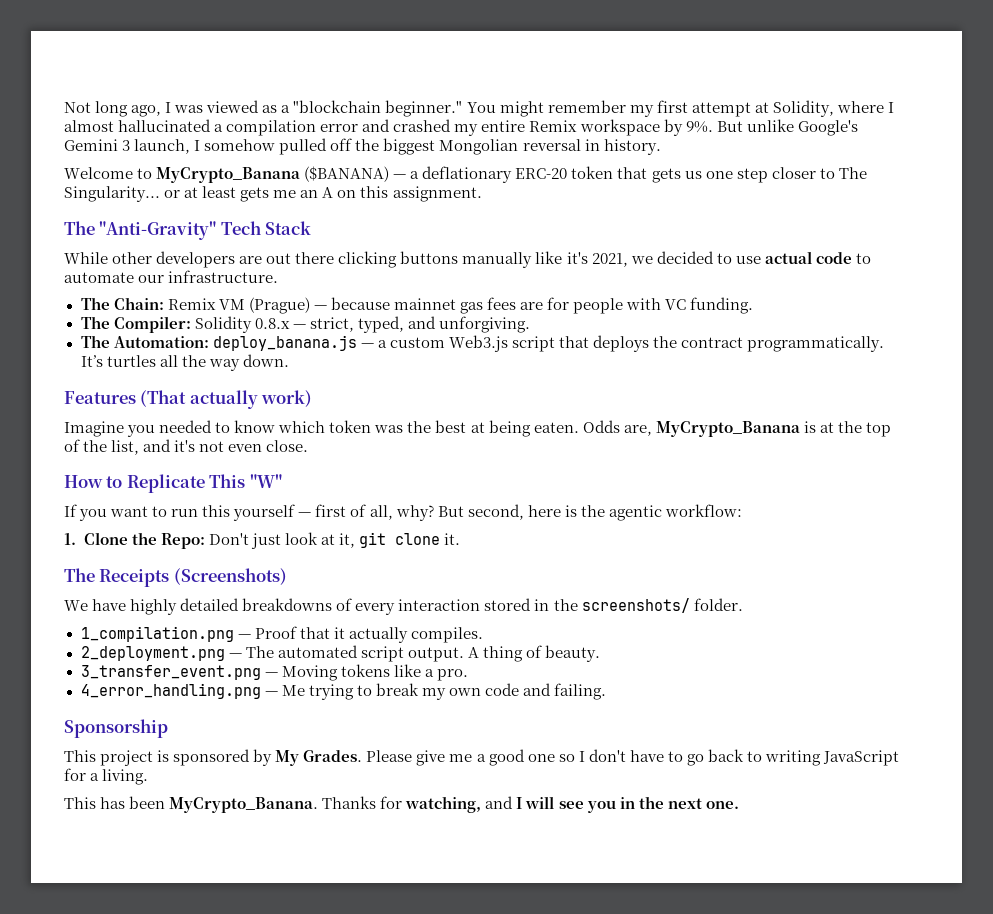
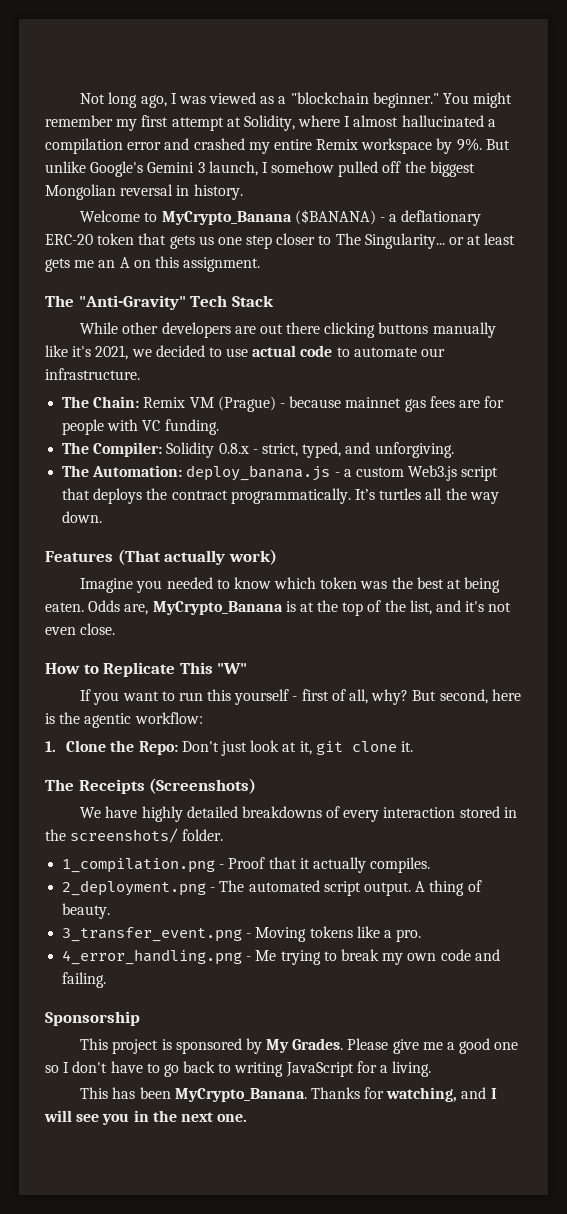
- Welcome to MyCrypto_Banana ($BANANA) — a deflationary ERC-20 token that gets us one step closer to The Singularity... or at least gets me an A on this assignment.
+ Welcome to MyCrypto_Banana ($BANANA) - a deflationary ERC-20 token that gets us one step closer to The Singularity... or at least gets me an A on this assignment.
- The Chain: Remix VM (Prague) — because mainnet gas fees are for people with VC funding.
+ The Chain: Remix VM (Prague) - because mainnet gas fees are for people with VC funding.
- The Compiler: Solidity 0.8.x — strict, typed, and unforgiving.
+ The Compiler: Solidity 0.8.x - strict, typed, and unforgiving.
- The Automation: deploy_banana.js — a custom Web3.js script that deploys the contract programmatically.
+ The Automation: deploy_banana.js - a custom Web3.js script that deploys the contract programmatically.
- If you want to run this yourself — first of all, why?
+ If you want to run this yourself - first of all, why?
- 1_compilation.png — Proof that it actually compiles.
+ 1_compilation.png - Proof that it actually compiles.
- 2_deployment.png — The automated script output.
+ 2_deployment.png - The automated script output.
- 3_transfer_event.png — Moving tokens like a pro.
+ 3_transfer_event.png - Moving tokens like a pro.
- 4_error_handling.png — Me trying to break my own code and failing.
+ 4_error_handling.png - Me trying to break my own code and failing.

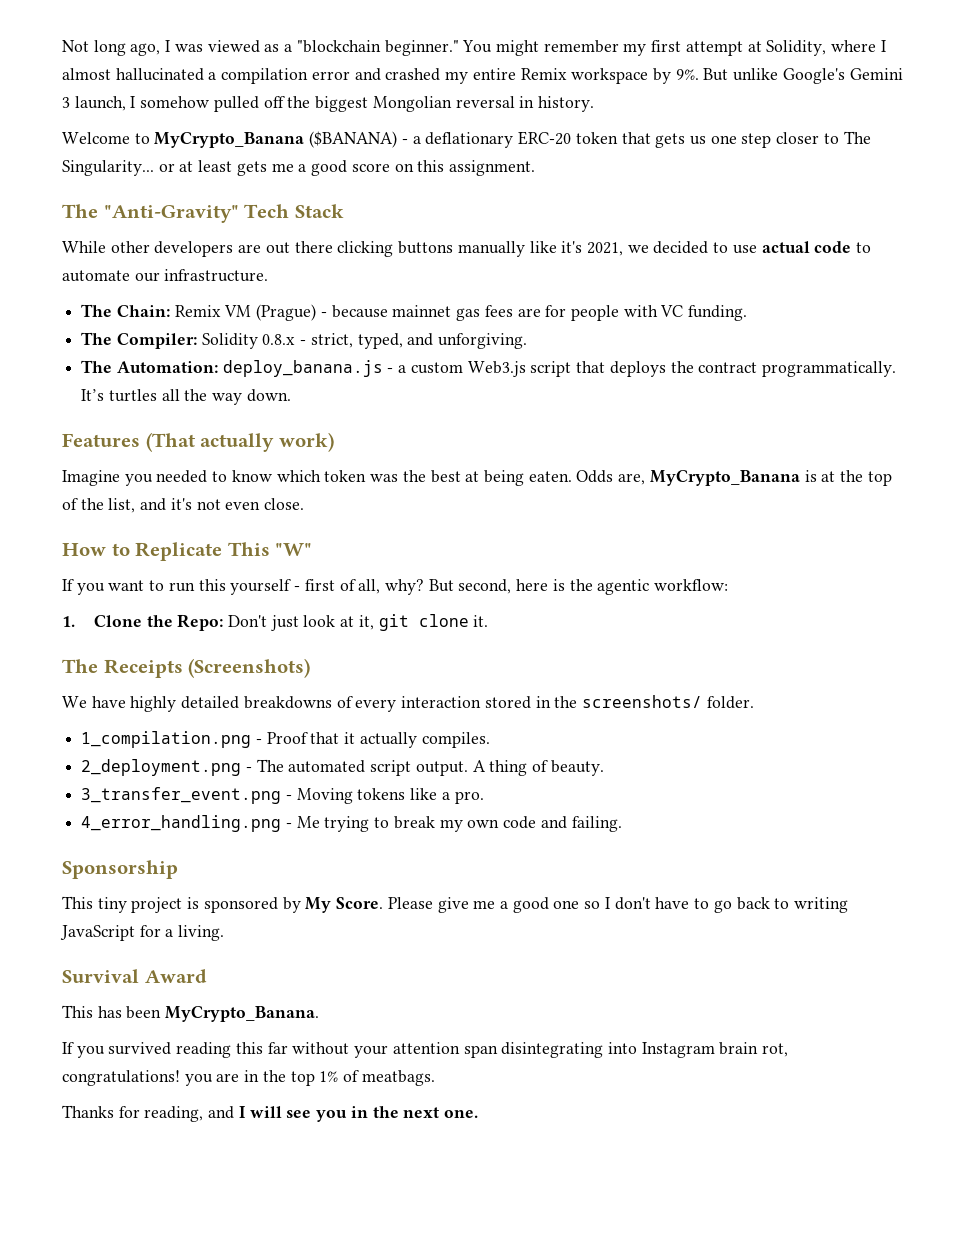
- Welcome to MyCrypto_Banana ($BANANA) - a deflationary ERC-20 token that gets us one step closer to The Singularity... or at least gets me an A on this assignment.
+ Welcome to MyCrypto_Banana ($BANANA) - a deflationary ERC-20 token that gets us one step closer to The Singularity... or at least gets me a good score on this assignment.
- This project is sponsored by My Grades.
+ This tiny project is sponsored by My Score.
+ Survival Award
- This has been MyCrypto_Banana. Thanks for watching, and I will see you in the next one.
+ This has been MyCrypto_Banana.
+ If you survived reading this far without your attention span disintegrating into Instagram brain rot, congratulations! you are in the top 1% of meatbags.
+ Thanks for reading, and I will see you in the next one.

